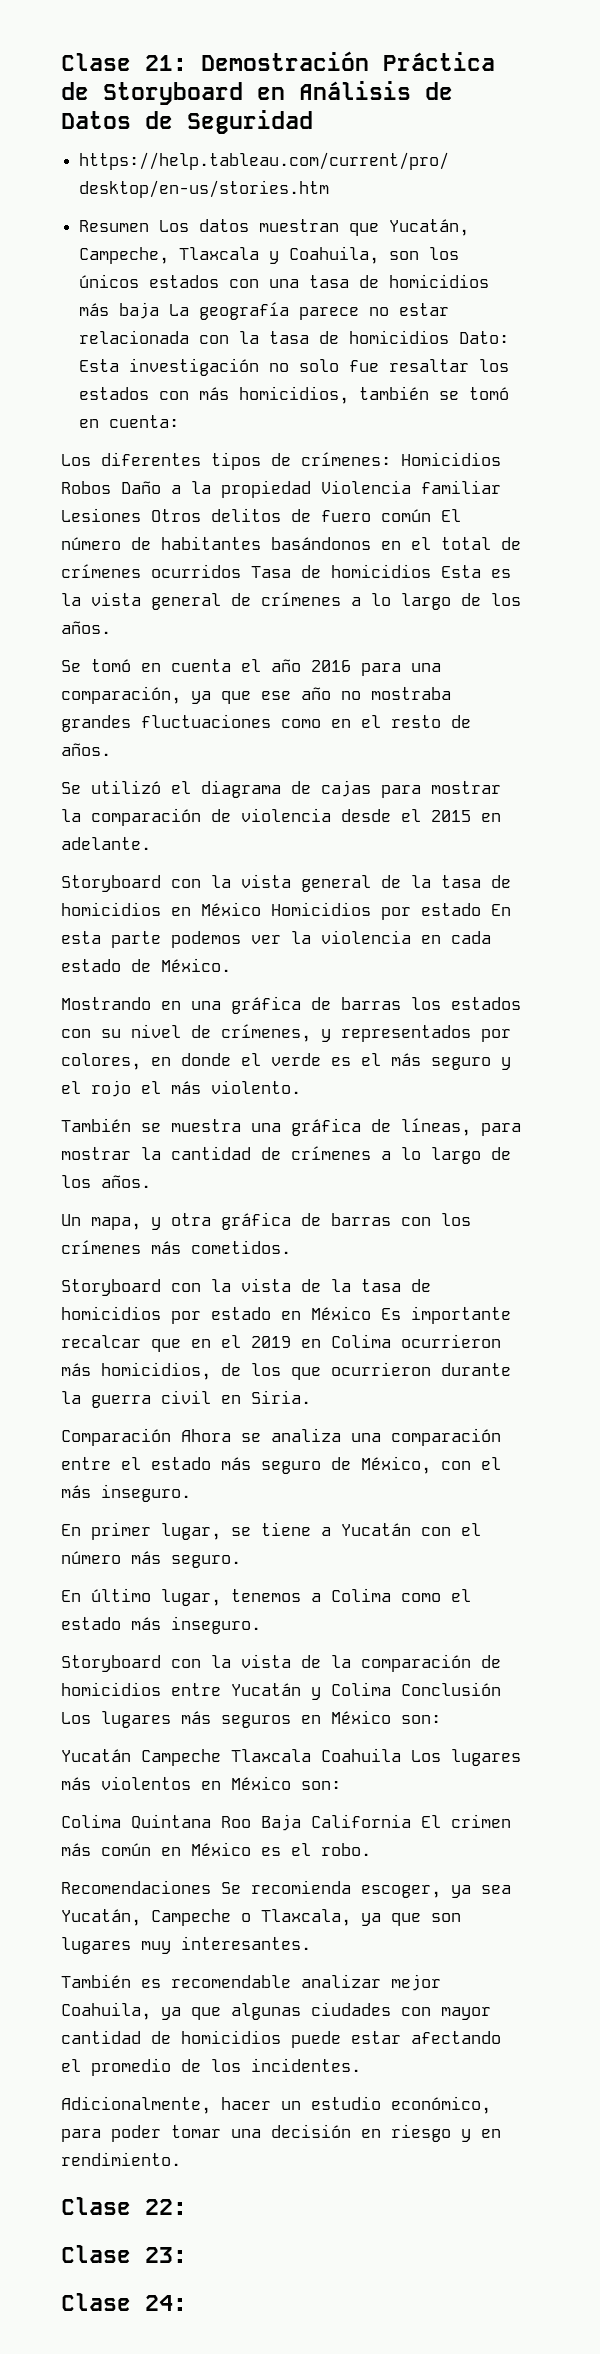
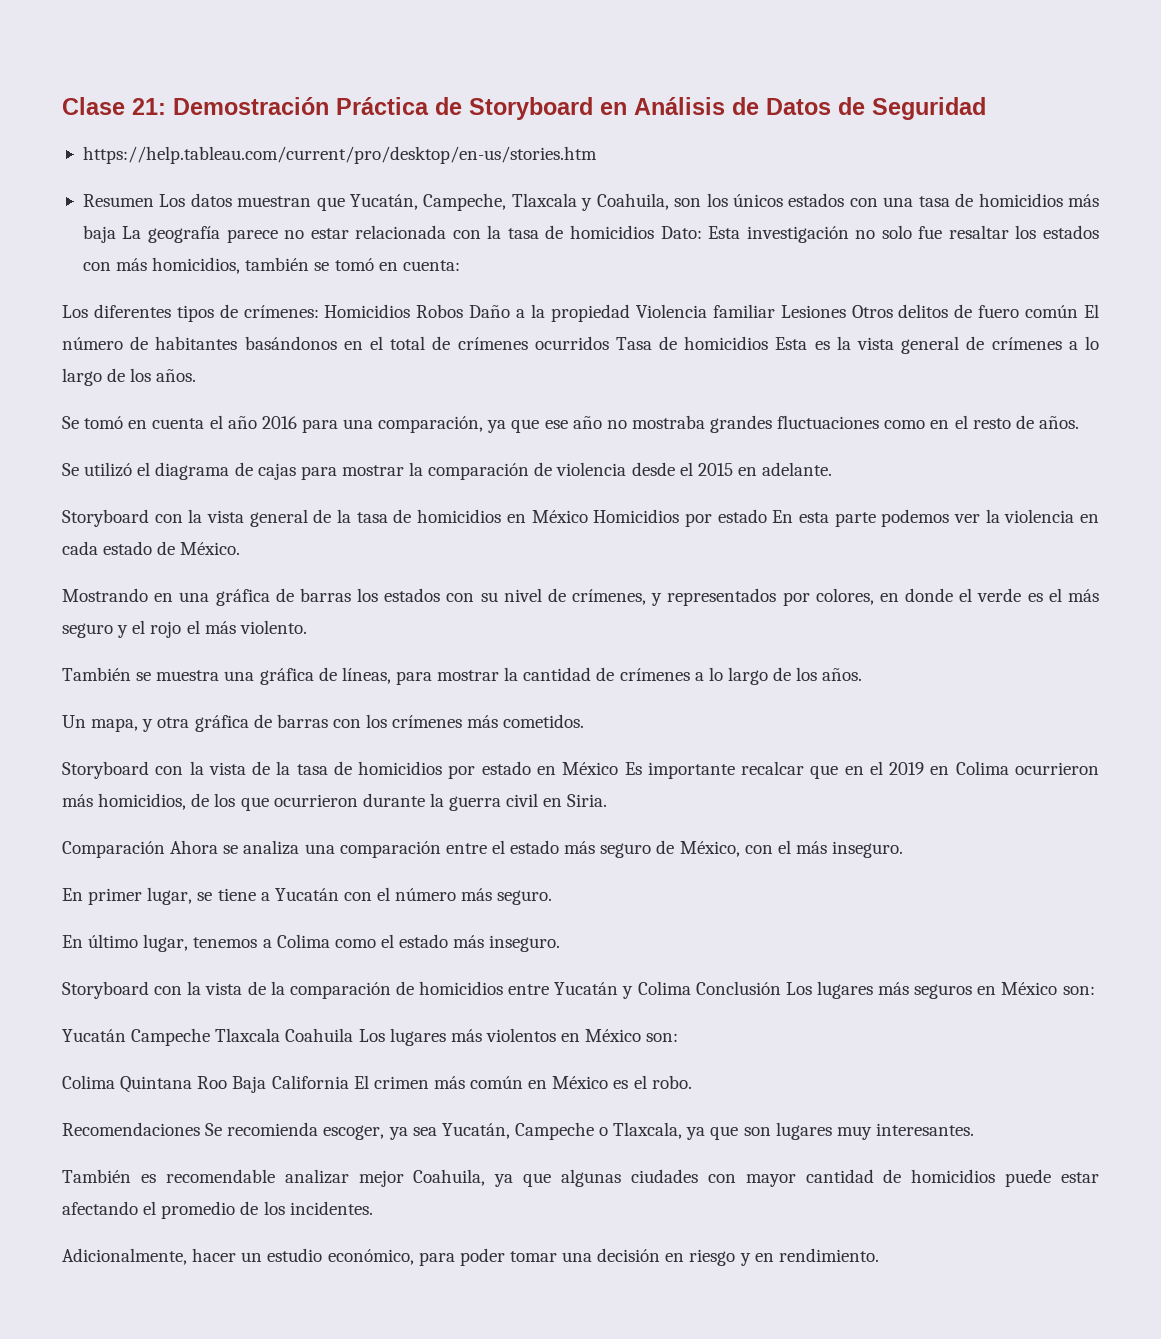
- Clase 22:
- Clase 23:
- Clase 24:

